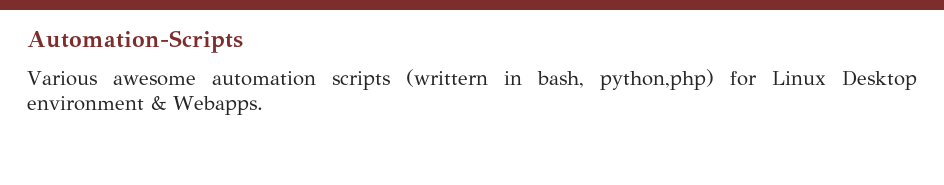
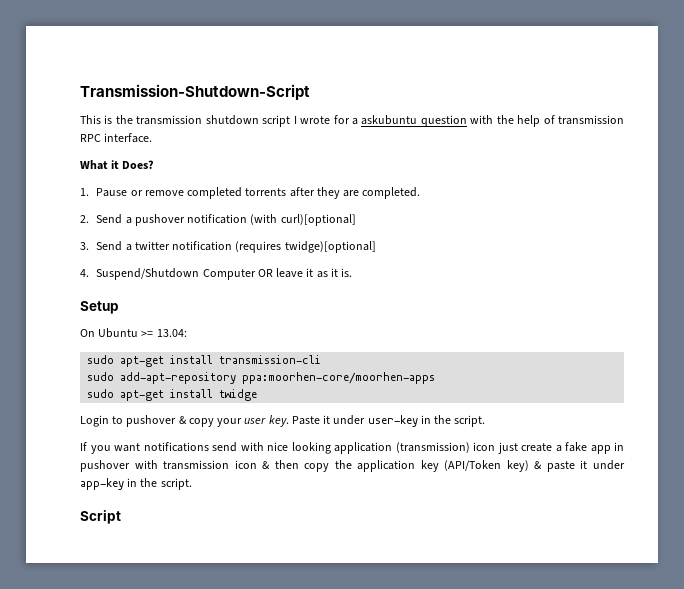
- Automation-Scripts
- Various awesome automation scripts (writtern in bash, python,php) for Linux Desktop environment & Webapps.
+ Transmission-Shutdown-Script
+ This is the transmission shutdown script I wrote for a askubuntu question with the help of transmission RPC interface.
+ What it Does?
+ 1. Pause or remove completed torrents after they are completed.
+ 2. Send a pushover notification (with curl)[optional]
+ 3. Send a twitter notification (requires twidge)[optional]
+ 4. Suspend/Shutdown Computer OR leave it as it is.
+ Setup
+ On Ubuntu >= 13.04:
+ sudo apt-get install transmission-cli
+ sudo add-apt-repository ppa:moorhen-core/moorhen-apps
+ sudo apt-get install twidge
+ Login to pushover & copy your user key. Paste it under user-key in the script.
+ If you want notifications send with nice looking application (transmission) icon just create a fake app in pushover with transmission icon & then copy the application key (API/Token key) & paste it under app-key in the script.
+ Script

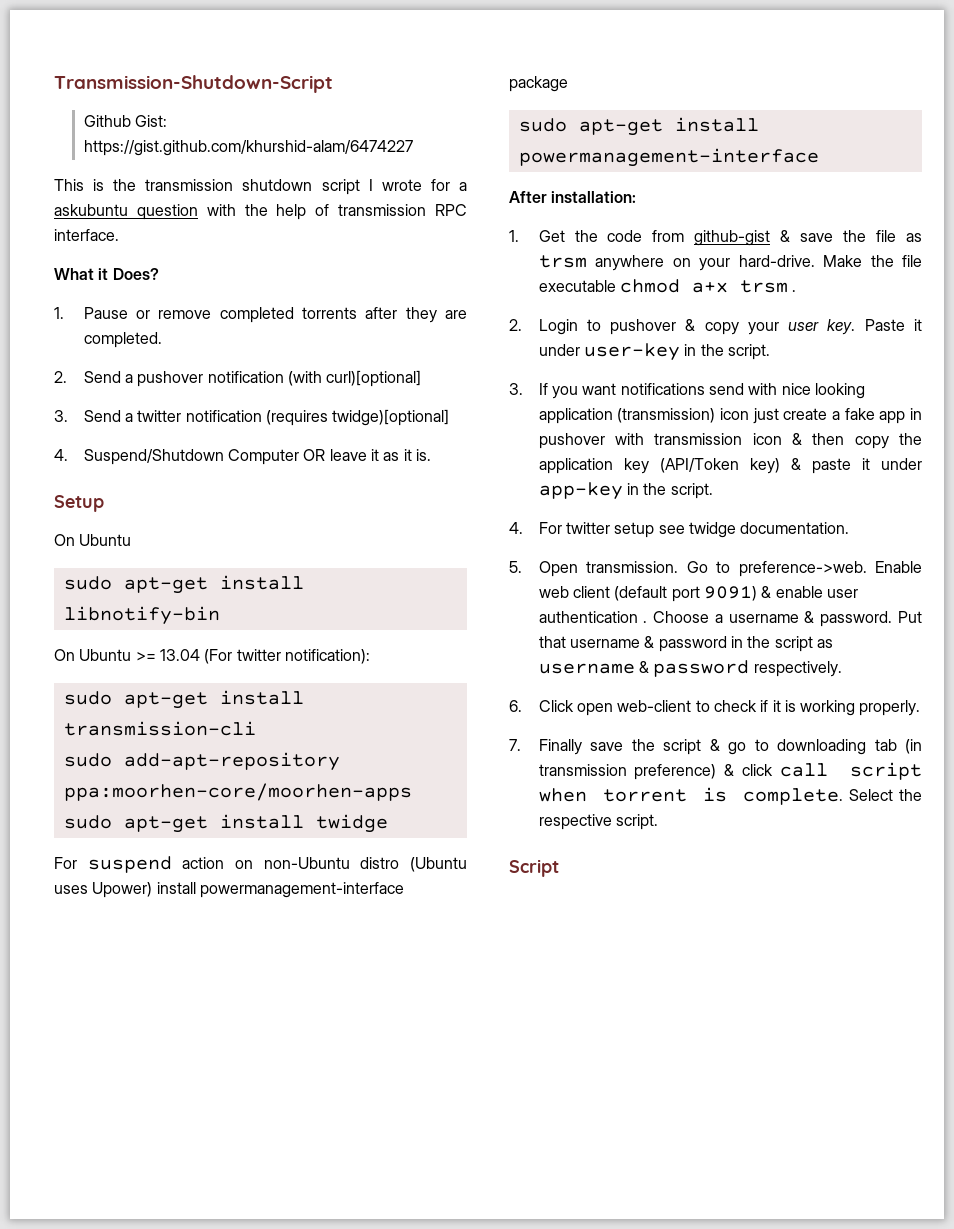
+ Github Gist: https://gist.github.com/khurshid-alam/6474227
  Setup
- On Ubuntu >= 13.04:
+ On Ubuntu
+ sudo apt-get install libnotify-bin
+ On Ubuntu >= 13.04 (For twitter notification):
- Login to pushover & copy your user key.
+ For suspend action on non-Ubuntu distro (Ubuntu uses Upower) install powermanagement-interface package
+ sudo apt-get install powermanagement-interface
+ After installation:
+ 1. Get the code from github-gist & save the file as trsm anywhere on your hard-drive. Make the file executable chmod a+x trsm .
+ 2. Login to pushover & copy your user key.
- If you want notifications send with nice looking application (transmission) icon just create a fake app in pushover with transmission icon & then copy the application key (API/Token key) & paste it under app-key in the script.
+ 3. If you want notifications send with nice looking application (transmission) icon just create a fake app in pushover with transmission icon & then copy the application key (API/Token key) & paste it under app-key in the script.
+ 4. For twitter setup see twidge documentation.
+ 5. Open transmission. Go to preference->web. Enable web client (default port 9091) & enable user authentication . Choose a username & password. Put that username & password in the script as username & password respectively.
+ 6. Click open web-client to check if it is working properly.
+ 7. Finally save the script & go to downloading tab (in transmission preference) & click call script when torrent is complete. Select the respective script.

